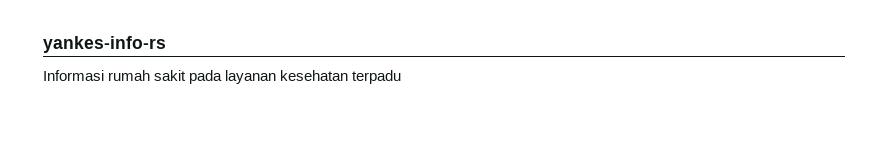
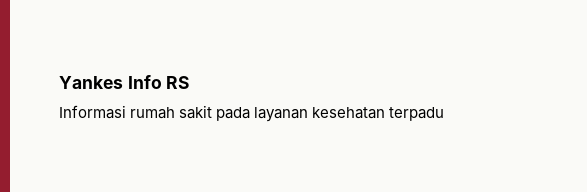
- yankes-info-rs
+ Yankes Info RS

